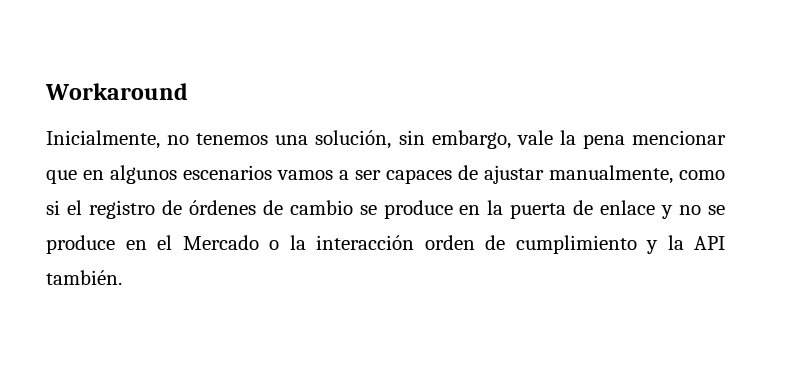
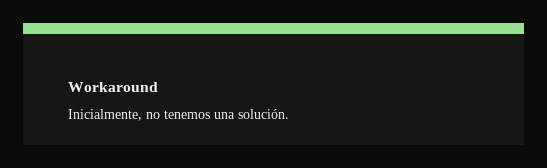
- Inicialmente, no tenemos una solución, sin embargo, vale la pena mencionar que en algunos escenarios vamos a ser capaces de ajustar manualmente, como si el registro de órdenes de cambio se produce en la puerta de enlace y no se produce en el Mercado o la interacción orden de cumplimiento y la API también.
+ Inicialmente, no tenemos una solución.

